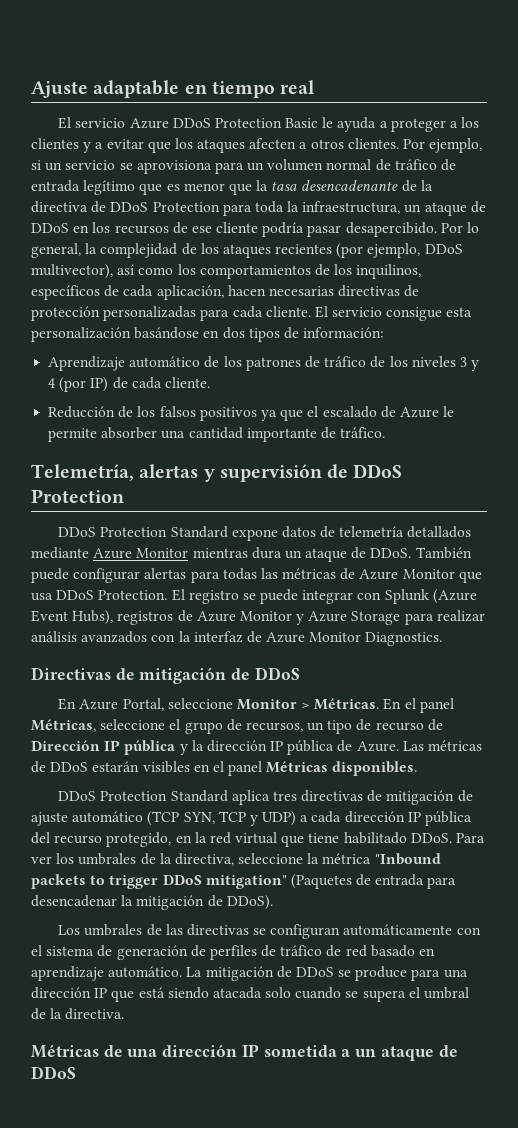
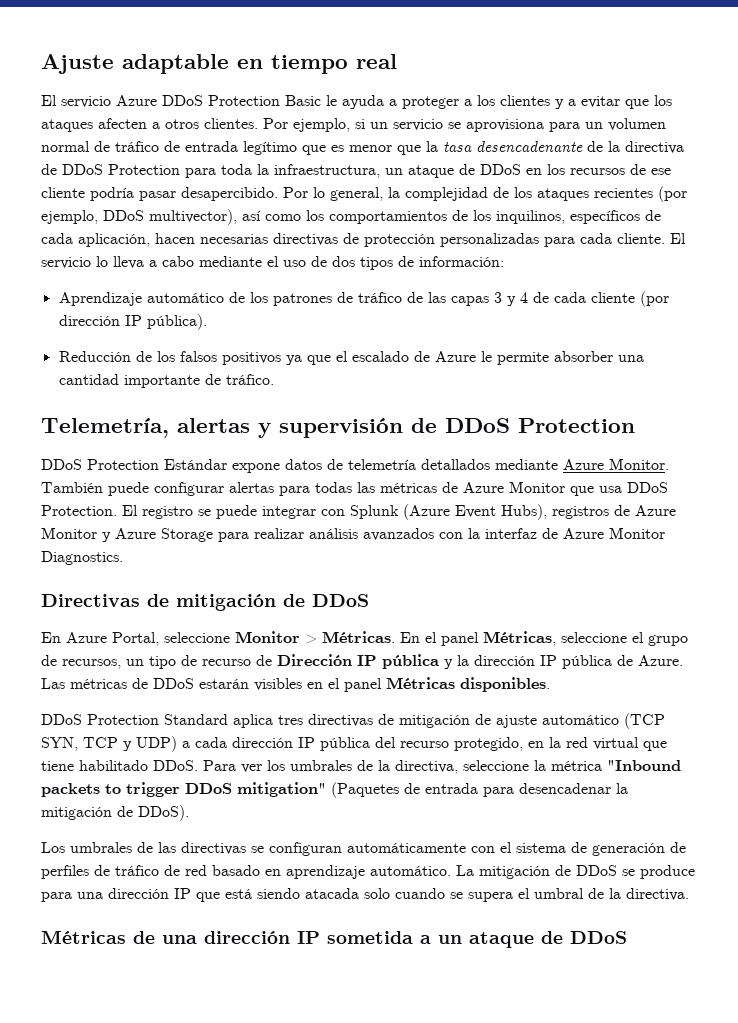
- El servicio consigue esta personalización basándose en dos tipos de información:
+ El servicio lo lleva a cabo mediante el uso de dos tipos de información:
- Aprendizaje automático de los patrones de tráfico de los niveles 3 y 4 (por IP) de cada cliente.
+ Aprendizaje automático de los patrones de tráfico de las capas 3 y 4 de cada cliente (por dirección IP pública).
- DDoS Protection Standard expone datos de telemetría detallados mediante Azure Monitor mientras dura un ataque de DDoS.
+ DDoS Protection Estándar expone datos de telemetría detallados mediante Azure Monitor.

